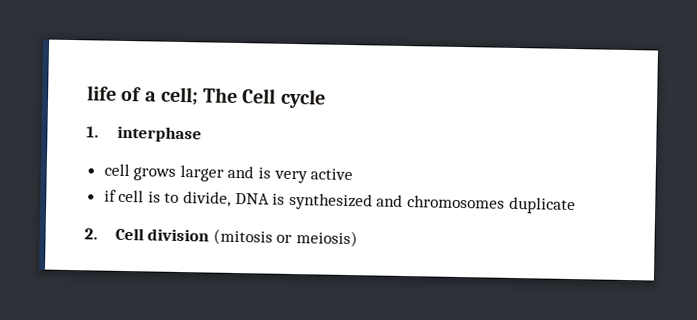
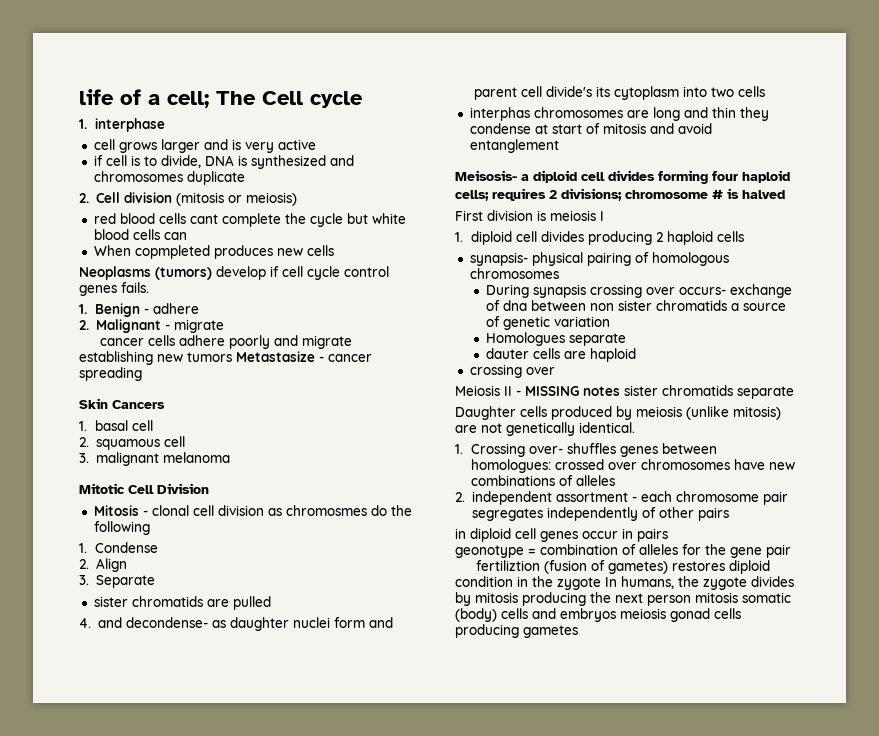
+ red blood cells cant complete the cycle but white blood cells can
+ When copmpleted produces new cells
+ Neoplasms (tumors) develop if cell cycle control genes fails.
+ 1. Benign - adhere
+ 2. Malignant - migrate
+ cancer cells adhere poorly and migrate establishing new tumors Metastasize - cancer spreading
+ Skin Cancers
+ 1. basal cell
+ 2. squamous cell
+ 3. malignant melanoma
+ Mitotic Cell Division
+ Mitosis - clonal cell division as chromosmes do the following
+ 1. Condense
+ 2. Align
+ 3. Separate
+ sister chromatids are pulled
+ 4. and decondense- as daughter nuclei form and parent cell divide's its cytoplasm into two cells
+ interphas chromosomes are long and thin they condense at start of mitosis and avoid entanglement
+ Meisosis- a diploid cell divides forming four haploid cells; requires 2 divisions; chromosome # is halved
+ First division is meiosis I
+ 1. diploid cell divides producing 2 haploid cells
+ synapsis- physical pairing of homologous chromosomes
+ During synapsis crossing over occurs- exchange of dna between non sister chromatids a source of genetic variation
+ Homologues separate
+ dauter cells are haploid
+ crossing over
+ Meiosis II - MISSING notes sister chromatids separate
+ Daughter cells produced by meiosis (unlike mitosis) are not genetically identical.
+ 1. Crossing over- shuffles genes between homologues: crossed over chromosomes have new combinations of alleles
+ 2. independent assortment - each chromosome pair segregates independently of other pairs
+ in diploid cell genes occur in pairs
+ geonotype = combination of alleles for the gene pair
+ fertiliztion (fusion of gametes) restores diploid condition in the zygote In humans, the zygote divides by mitosis producing the next person mitosis somatic (body) cells and embryos meiosis gonad cells producing gametes

